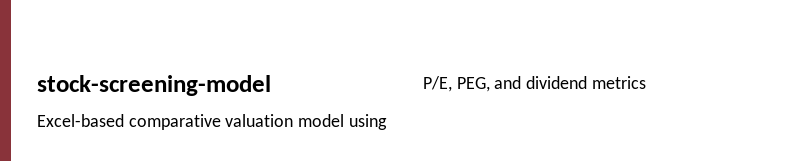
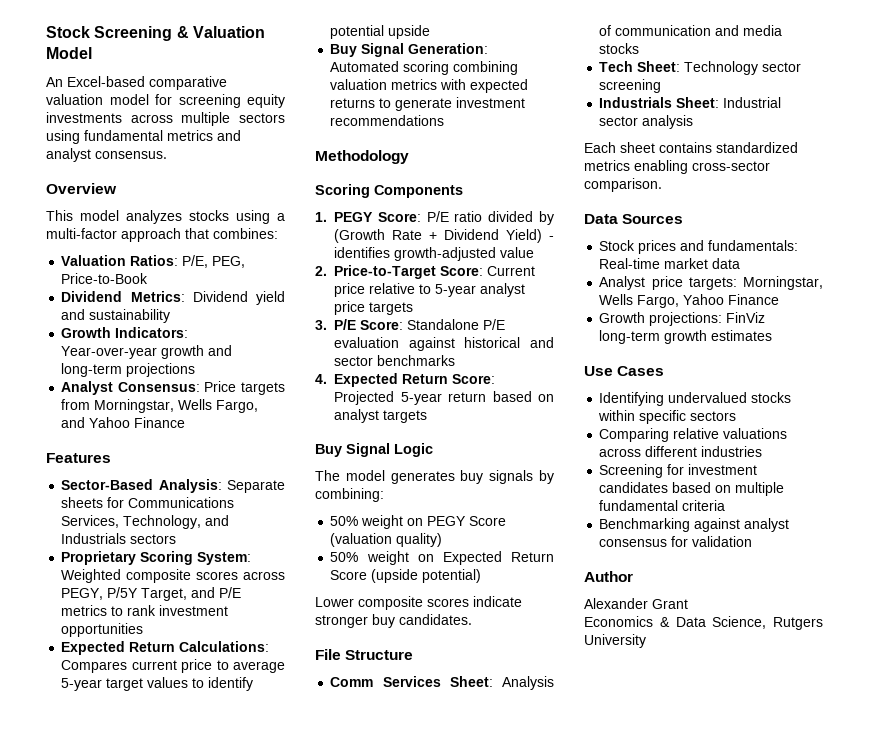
- stock-screening-model
- Excel-based comparative valuation model using P/E, PEG, and dividend metrics
+ Stock Screening & Valuation Model
+ An Excel-based comparative valuation model for screening equity investments across multiple sectors using fundamental metrics and analyst consensus.
+ Overview
+ This model analyzes stocks using a multi-factor approach that combines:
+ Valuation Ratios: P/E, PEG, Price-to-Book
+ Dividend Metrics: Dividend yield and sustainability
+ Growth Indicators: Year-over-year growth and long-term projections
+ Analyst Consensus: Price targets from Morningstar, Wells Fargo, and Yahoo Finance
+ Features
+ Sector-Based Analysis: Separate sheets for Communications Services, Technology, and Industrials sectors
+ Proprietary Scoring System: Weighted composite scores across PEGY, P/5Y Target, and P/E metrics to rank investment opportunities
+ Expected Return Calculations: Compares current price to average 5-year target values to identify potential upside
+ Buy Signal Generation: Automated scoring combining valuation metrics with expected returns to generate investment recommendations
+ Methodology
+ Scoring Components
+ 1. PEGY Score: P/E ratio divided by (Growth Rate + Dividend Yield) - identifies growth-adjusted value
+ 2. Price-to-Target Score: Current price relative to 5-year analyst price targets
+ 3. P/E Score: Standalone P/E evaluation against historical and sector benchmarks
+ 4. Expected Return Score: Projected 5-year return based on analyst targets
+ Buy Signal Logic
+ The model generates buy signals by combining:
+ 50% weight on PEGY Score (valuation quality)
+ 50% weight on Expected Return Score (upside potential)
+ Lower composite scores indicate stronger buy candidates.
+ File Structure
+ Comm Services Sheet: Analysis of communication and media stocks
+ Tech Sheet: Technology sector screening
+ Industrials Sheet: Industrial sector analysis
+ Each sheet contains standardized metrics enabling cross-sector comparison.
+ Data Sources
+ Stock prices and fundamentals: Real-time market data
+ Analyst price targets: Morningstar, Wells Fargo, Yahoo Finance
+ Growth projections: FinViz long-term growth estimates
+ Use Cases
+ Identifying undervalued stocks within specific sectors
+ Comparing relative valuations across different industries
+ Screening for investment candidates based on multiple fundamental criteria
+ Benchmarking against analyst consensus for validation
+ Author
+ Alexander Grant
+ Economics & Data Science, Rutgers University

